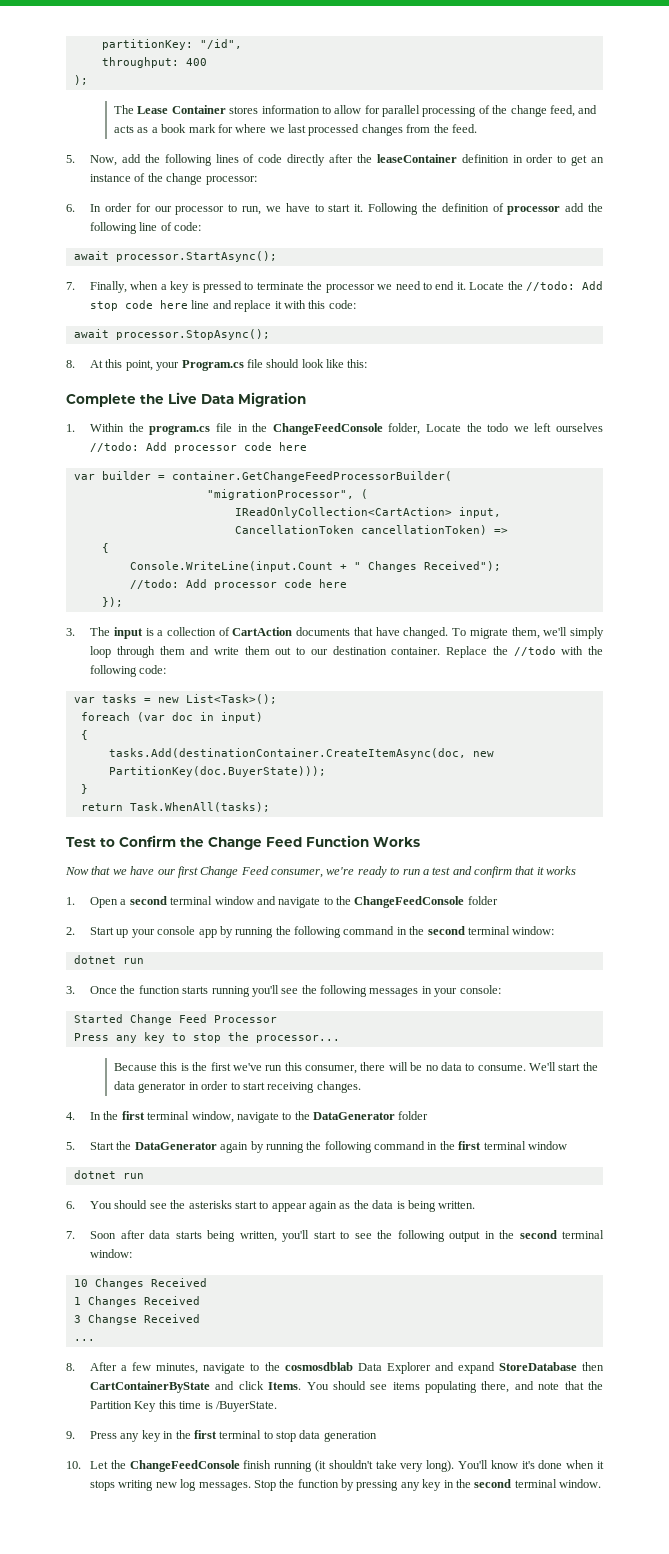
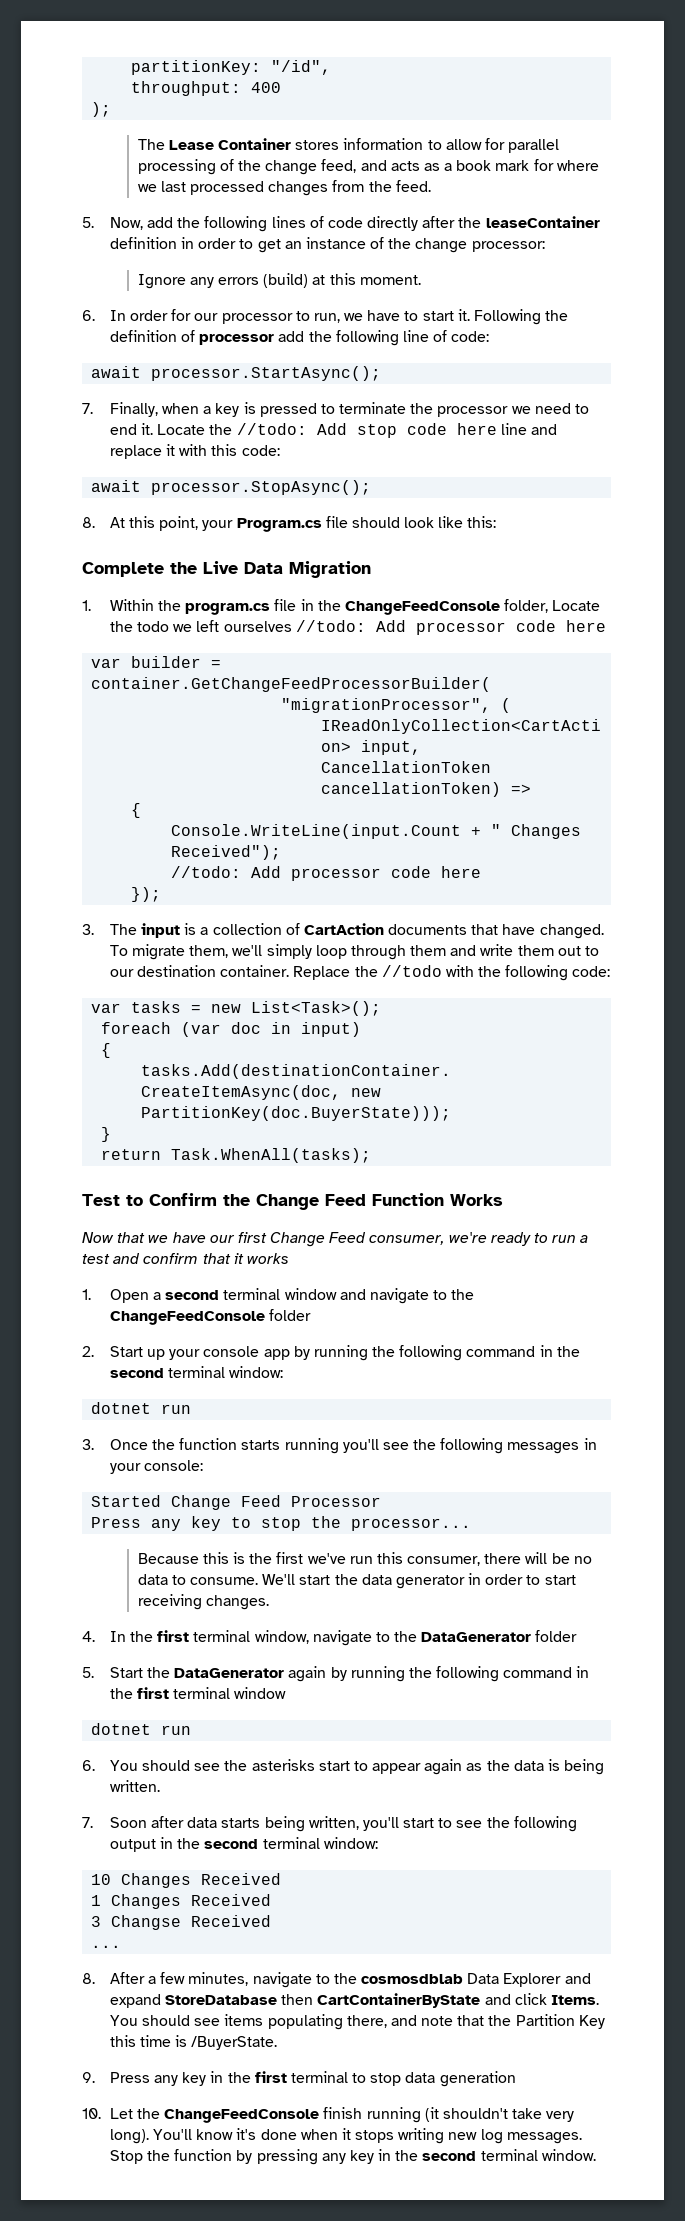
+ Ignore any errors (build) at this moment.

